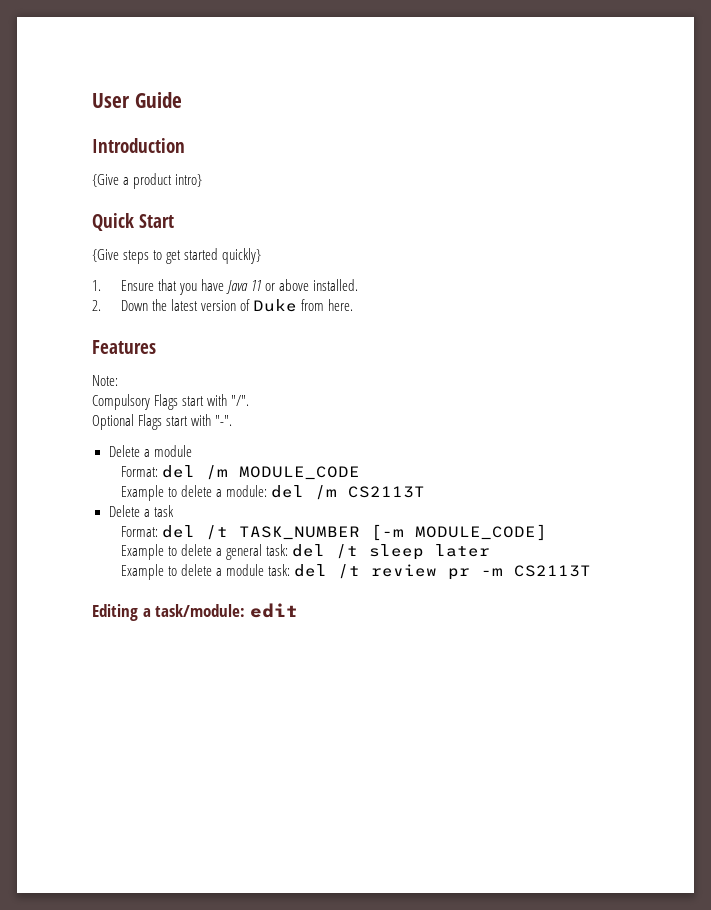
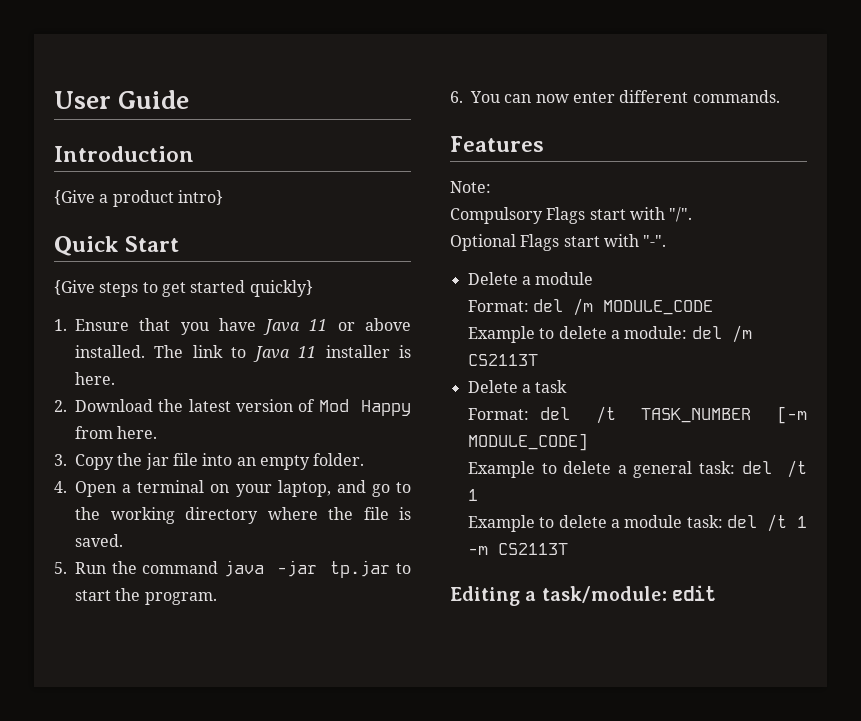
+ The link to Java 11 installer is here.
- 2. Down the latest version of Duke from here.
+ 2. Download the latest version of Mod Happy from here.
+ 3. Copy the jar file into an empty folder.
+ 4. Open a terminal on your laptop, and go to the working directory where the file is saved.
+ 5. Run the command java -jar tp.jar to start the program.
+ 6. You can now enter different commands.
- Example to delete a general task: del /t sleep later
+ Example to delete a general task: del /t 1
- Example to delete a module task: del /t review pr -m CS2113T
+ Example to delete a module task: del /t 1 -m CS2113T

